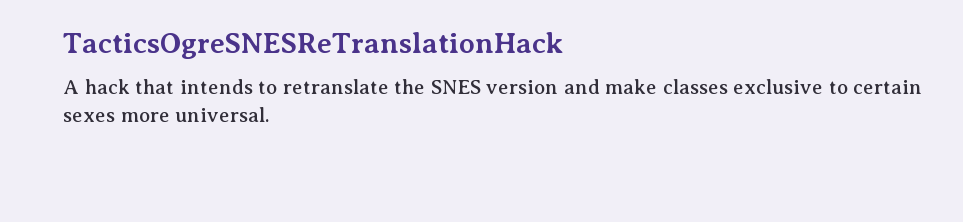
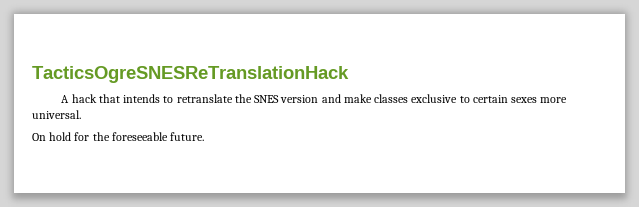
+ On hold for the foreseeable future.

